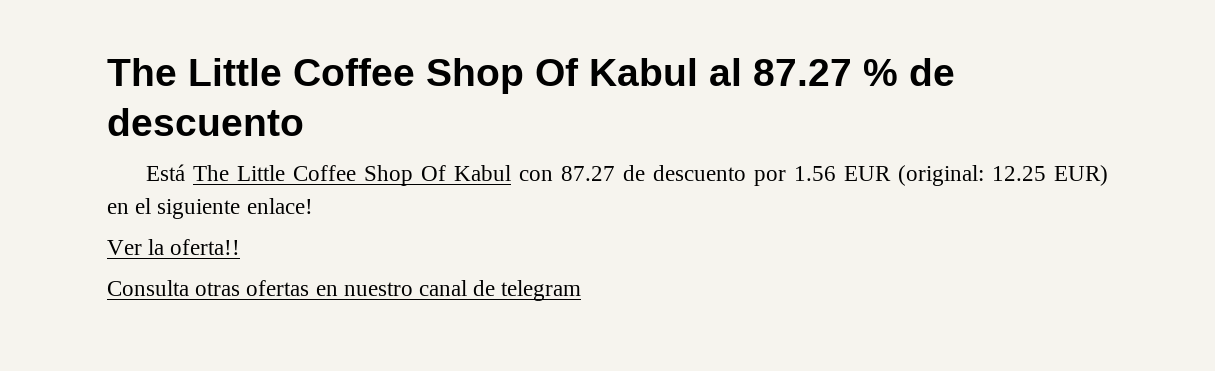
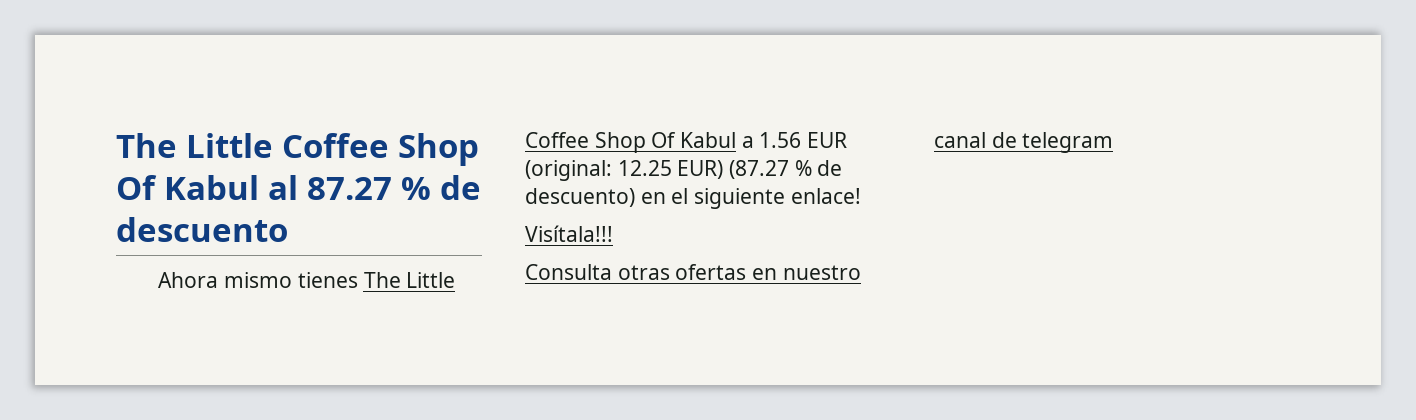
- Está The Little Coffee Shop Of Kabul con 87.27 de descuento por 1.56 EUR (original: 12.25 EUR) en el siguiente enlace!
+ Ahora mismo tienes The Little Coffee Shop Of Kabul a 1.56 EUR (original: 12.25 EUR) (87.27 % de descuento) en el siguiente enlace!
- Ver la oferta!!
+ Visítala!!!

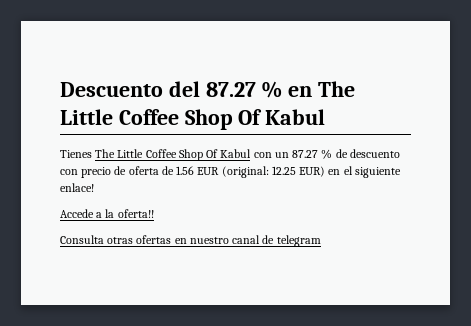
- The Little Coffee Shop Of Kabul al 87.27 % de descuento
- Ahora mismo tienes The Little Coffee Shop Of Kabul a 1.56 EUR (original: 12.25 EUR) (87.27 % de descuento) en el siguiente enlace!
+ Descuento del 87.27 % en The Little Coffee Shop Of Kabul
+ Tienes The Little Coffee Shop Of Kabul con un 87.27 % de descuento con precio de oferta de 1.56 EUR (original: 12.25 EUR) en el siguiente enlace!
- Visítala!!!
+ Accede a la oferta!!

